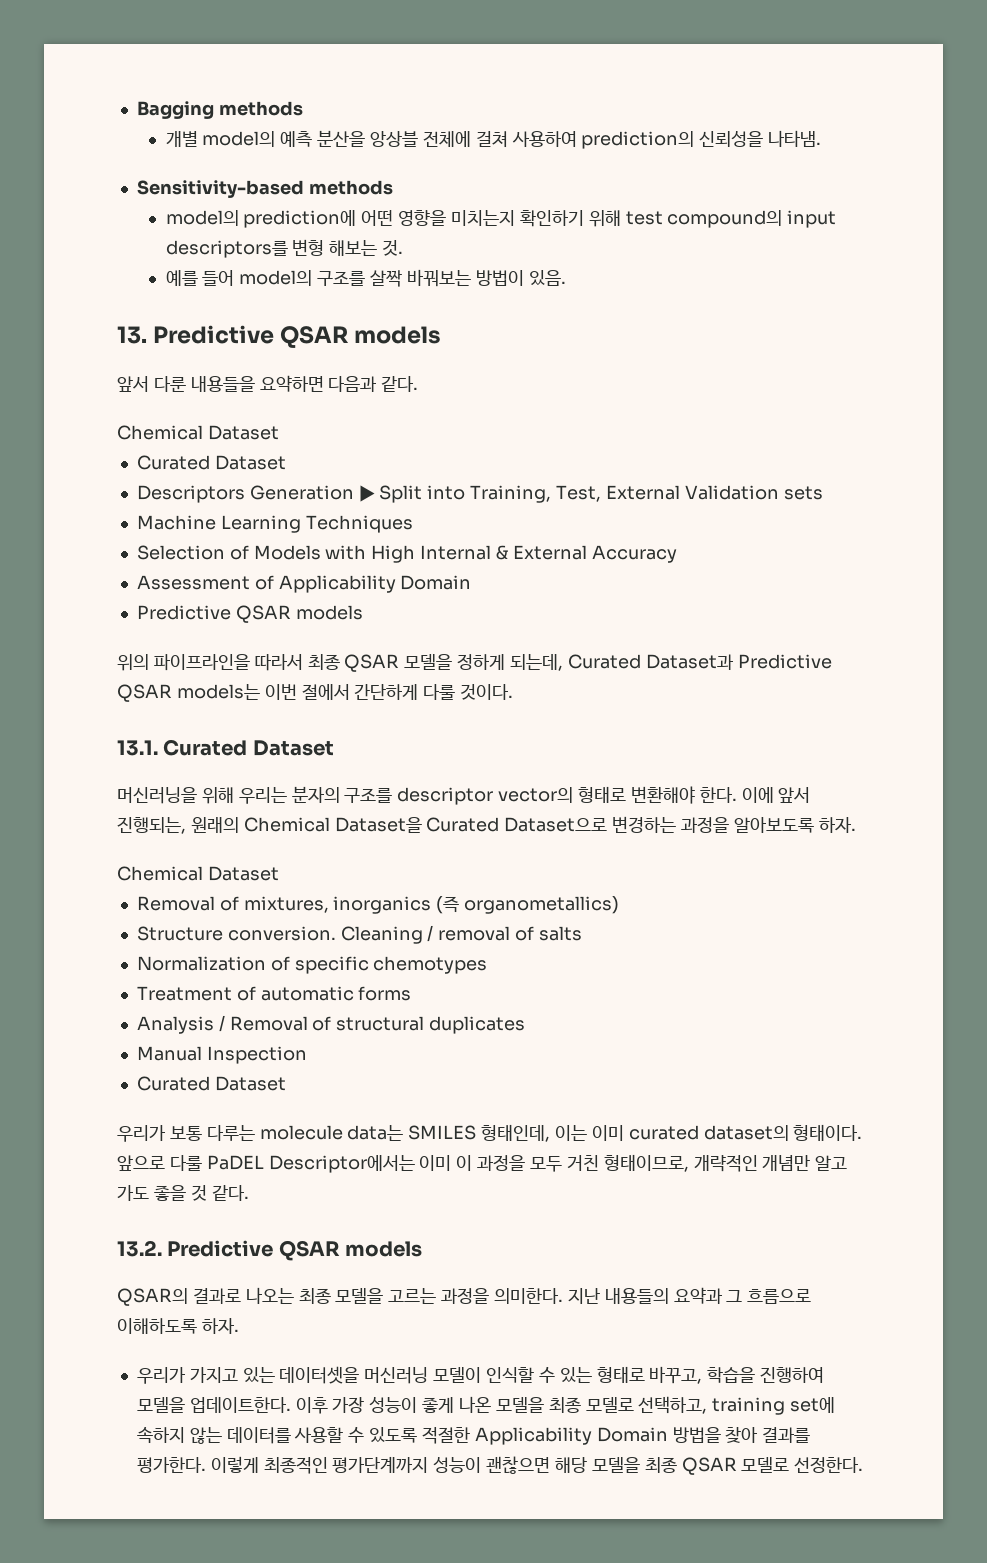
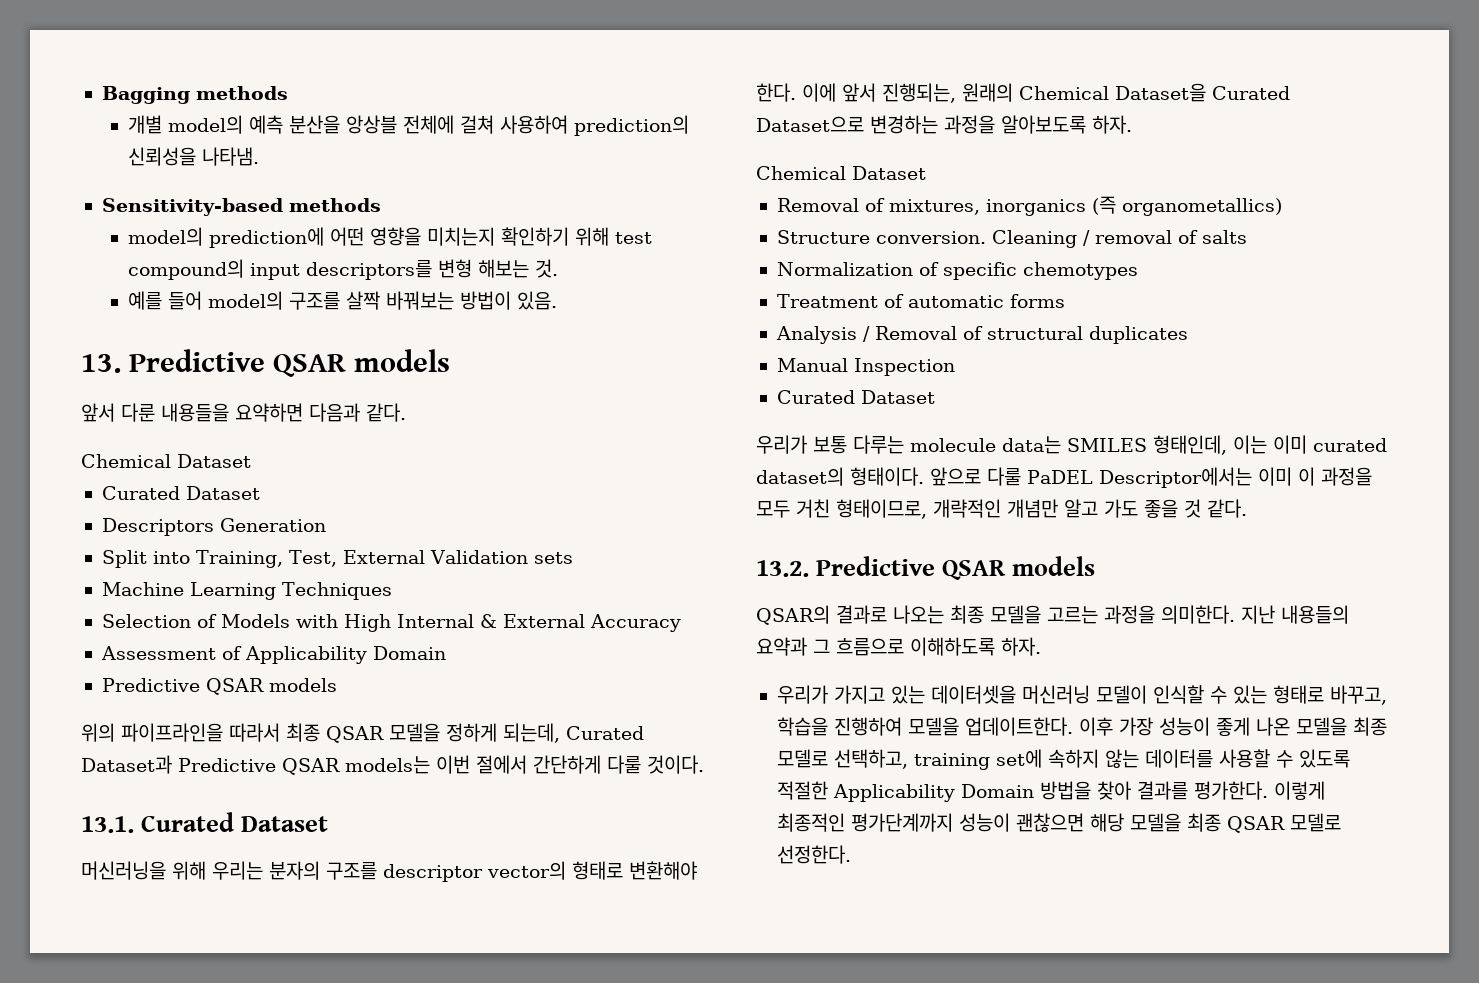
- Descriptors Generation ▶ Split into Training, Test, External Validation sets
+ Descriptors Generation
+ Split into Training, Test, External Validation sets

